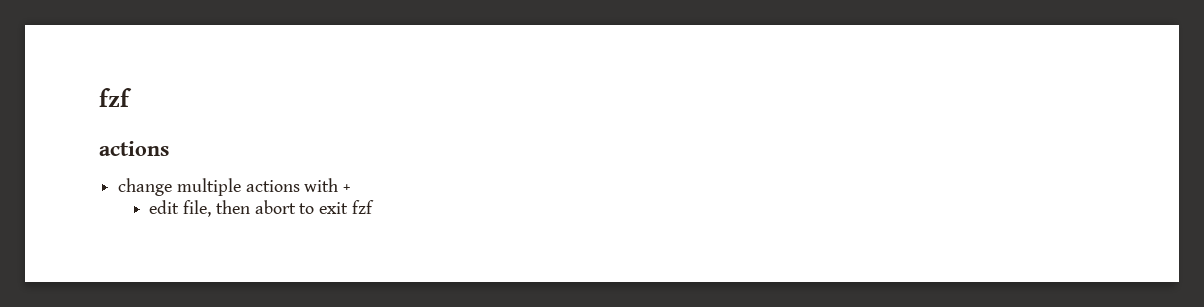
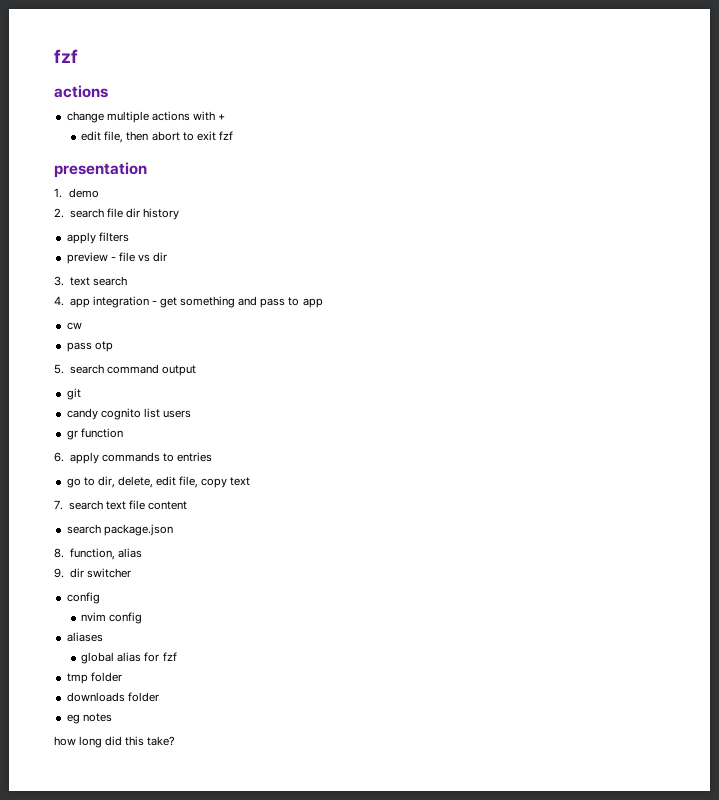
+ presentation
+ 1. demo
+ 2. search file dir history
+ apply filters
+ preview - file vs dir
+ 3. text search
+ 4. app integration - get something and pass to app
+ cw
+ pass otp
+ 5. search command output
+ git
+ candy cognito list users
+ gr function
+ 6. apply commands to entries
+ go to dir, delete, edit file, copy text
+ 7. search text file content
+ search package.json
+ 8. function, alias
+ 9. dir switcher
+ config
+ nvim config
+ aliases
+ global alias for fzf
+ tmp folder
+ downloads folder
+ eg notes
+ how long did this take?

